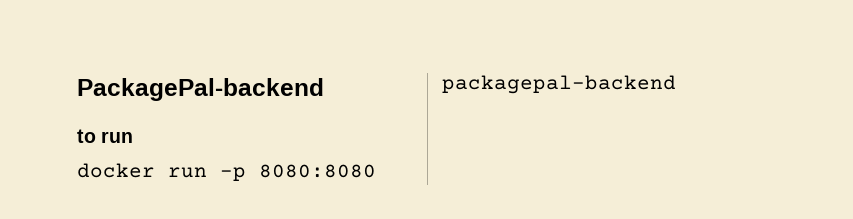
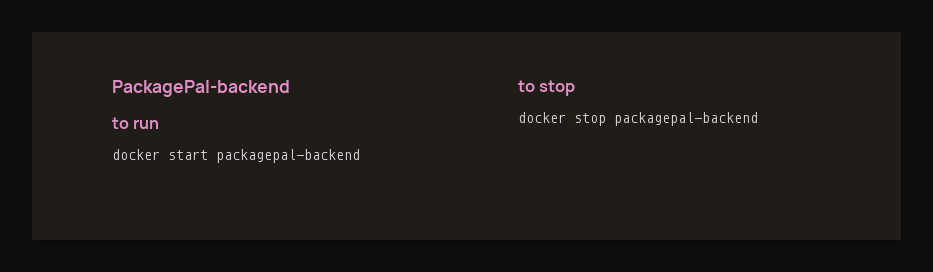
- docker run -p 8080:8080 packagepal-backend
+ docker start packagepal-backend
+ to stop
+ docker stop packagepal-backend

